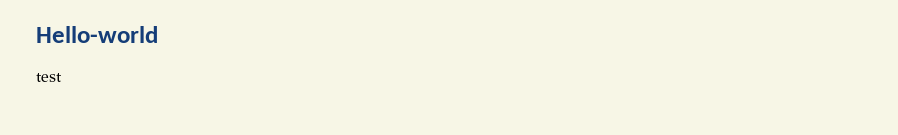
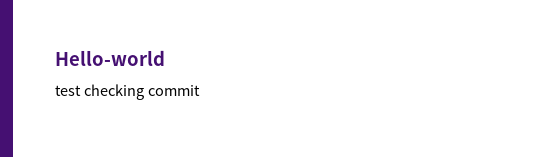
- test
+ test checking commit

